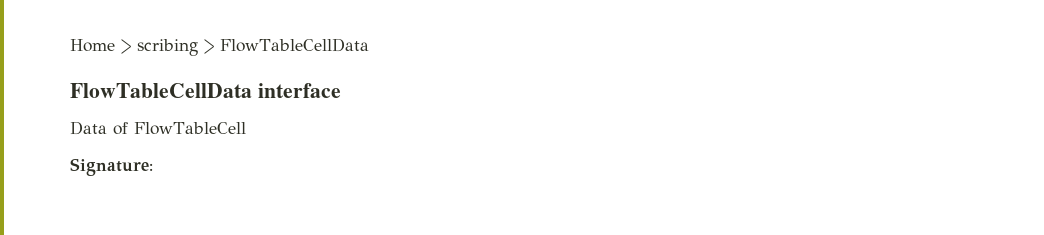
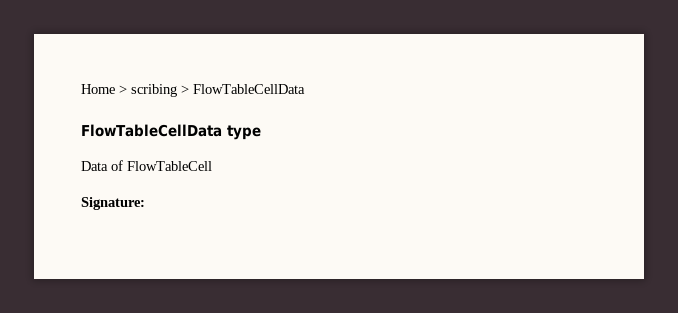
- FlowTableCellData interface
+ FlowTableCellData type

